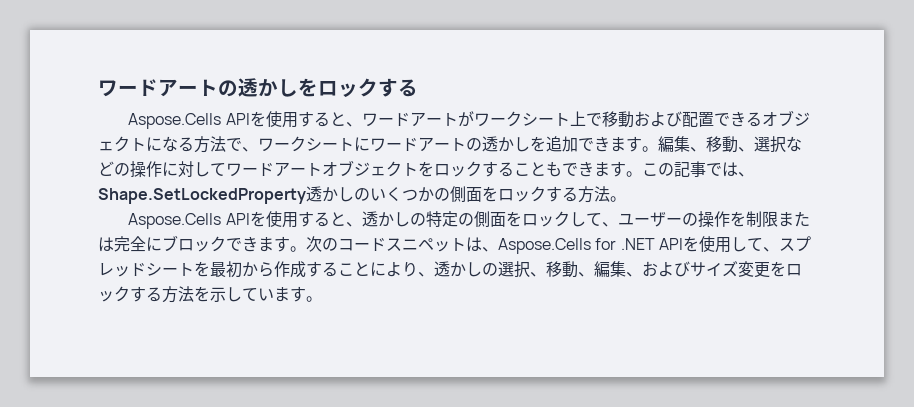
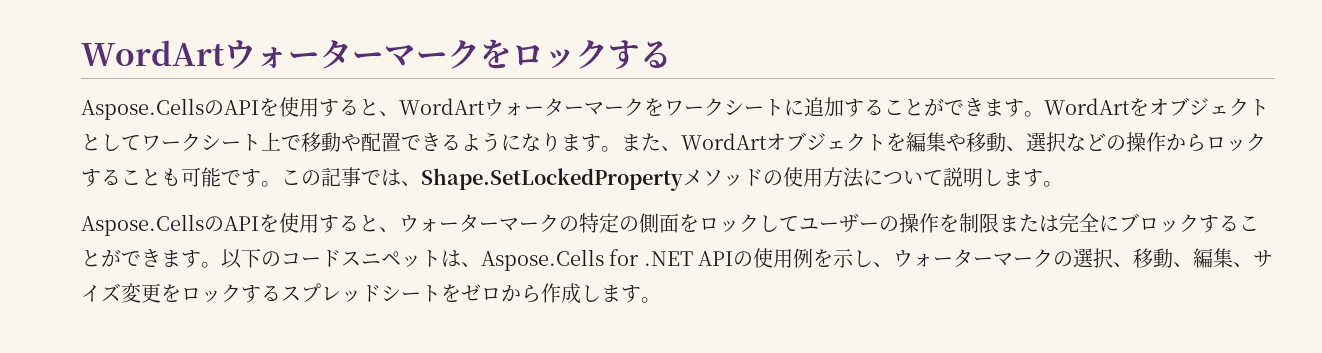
- ワードアートの透かしをロックする
+ WordArtウォーターマークをロックする
- Aspose.Cells APIを使用すると、ワードアートがワークシート上で移動および配置できるオブジェクトになる方法で、ワークシートにワードアートの透かしを追加できます。編集、移動、選択などの操作に対してワードアートオブジェクトをロックすることもできます。
+ Aspose.CellsのAPIを使用すると、WordArtウォーターマークをワークシートに追加することができます。WordArtをオブジェクトとしてワークシート上で移動や配置できるようになります。また、WordArtオブジェクトを編集や移動、選択などの操作からロックすることも可能です。
- この記事では、Shape.SetLockedProperty透かしのいくつかの側面をロックする方法。
+ この記事では、Shape.SetLockedPropertyメソッドの使用方法について説明します。
- Aspose.Cells APIを使用すると、透かしの特定の側面をロックして、ユーザーの操作を制限または完全にブロックできます。次のコードスニペットは、Aspose.Cells for .NET APIを使用して、スプレッドシートを最初から作成することにより、透かしの選択、移動、編集、およびサイズ変更をロックする方法を示しています。
+ Aspose.CellsのAPIを使用すると、ウォーターマークの特定の側面をロックしてユーザーの操作を制限または完全にブロックすることができます。以下のコードスニペットは、Aspose.Cells for .NET APIの使用例を示し、ウォーターマークの選択、移動、編集、サイズ変更をロックするスプレッドシートをゼロから作成します。

